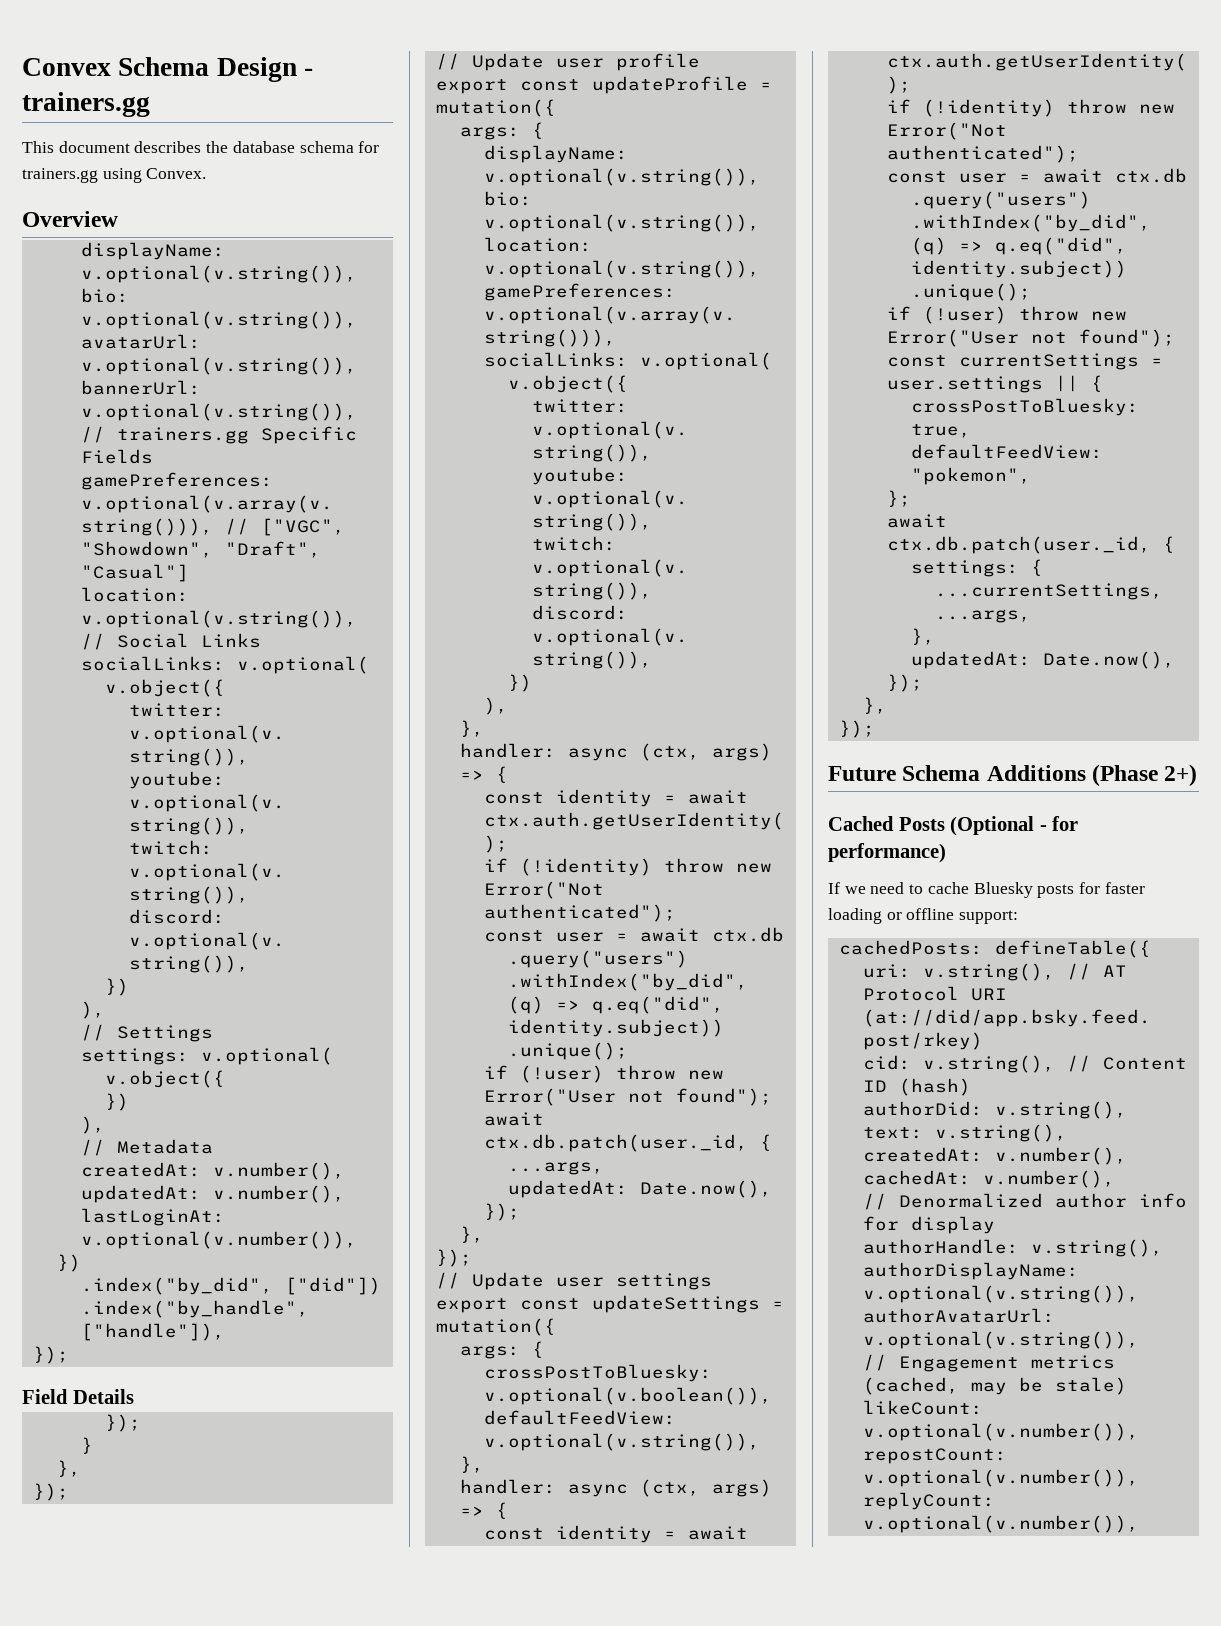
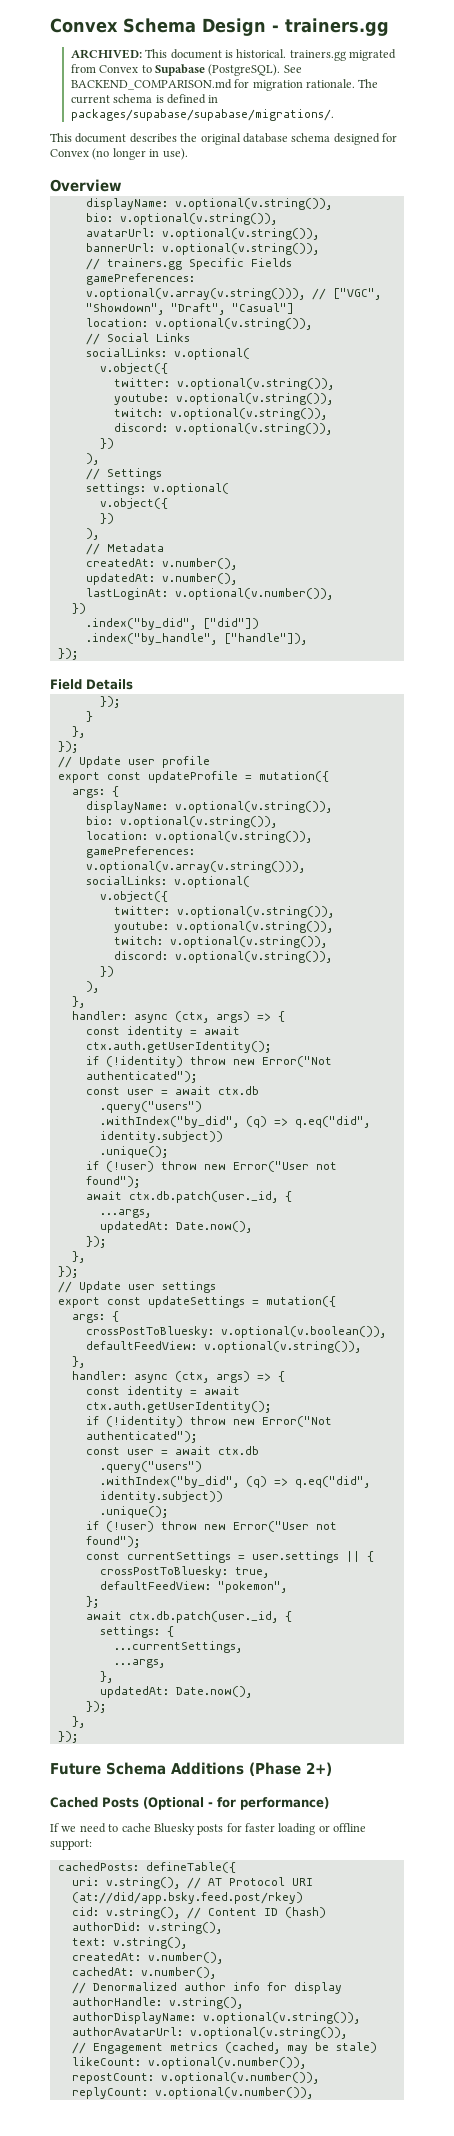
+ ARCHIVED: This document is historical. trainers.gg migrated from Convex to Supabase (PostgreSQL). See BACKEND_COMPARISON.md for migration rationale. The current schema is defined in packages/supabase/supabase/migrations/.
- This document describes the database schema for trainers.gg using Convex.
+ This document describes the original database schema designed for Convex (no longer in use).

